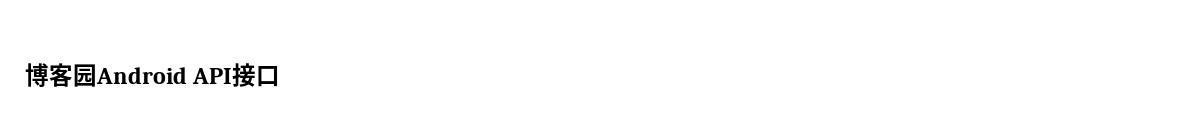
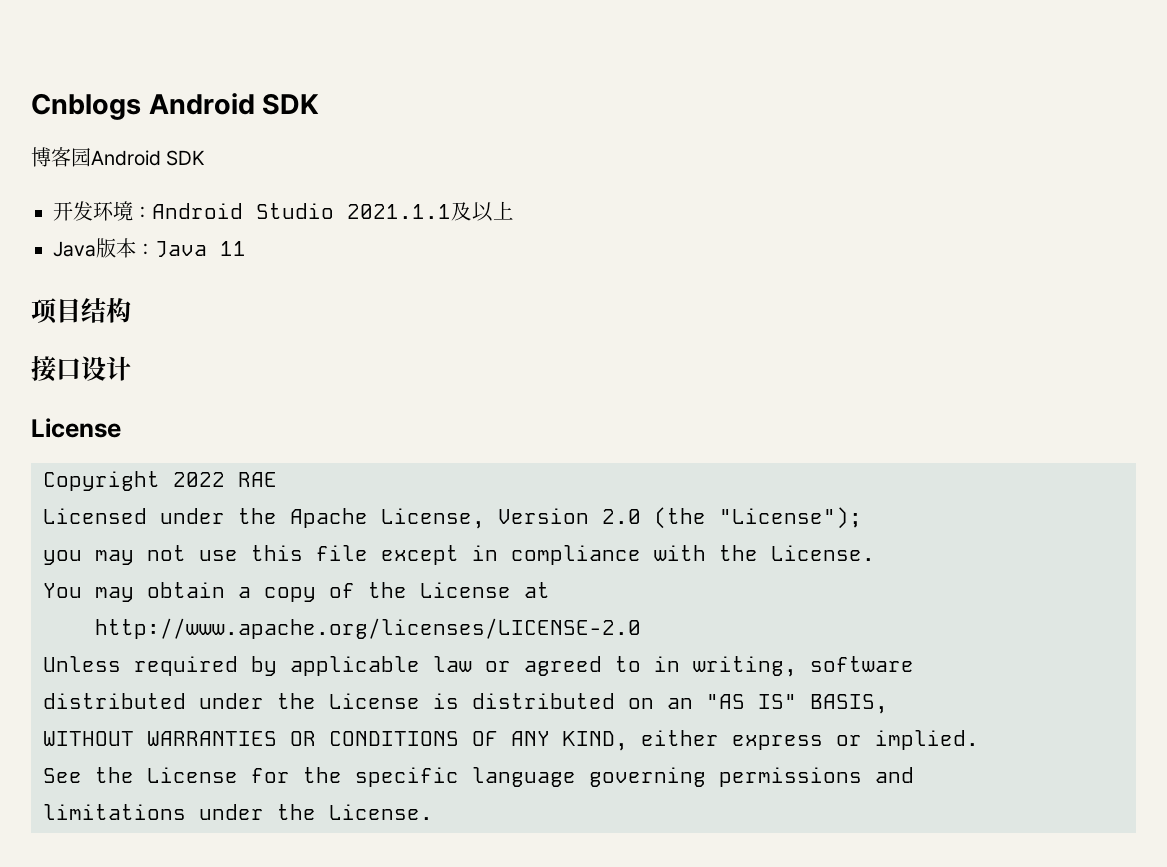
- 博客园Android API接口
+ Cnblogs Android SDK
+ 博客园Android SDK
+ 开发环境：Android Studio 2021.1.1及以上
+ Java版本：Java 11
+ 项目结构
+ 接口设计
+ License
+ Copyright 2022 RAE
+ Licensed under the Apache License, Version 2.0 (the "License");
+ you may not use this file except in compliance with the License.
+ You may obtain a copy of the License at
+ http://www.apache.org/licenses/LICENSE-2.0
+ Unless required by applicable law or agreed to in writing, software
+ distributed under the License is distributed on an "AS IS" BASIS,
+ WITHOUT WARRANTIES OR CONDITIONS OF ANY KIND, either express or implied.
+ See the License for the specific language governing permissions and
+ limitations under the License.

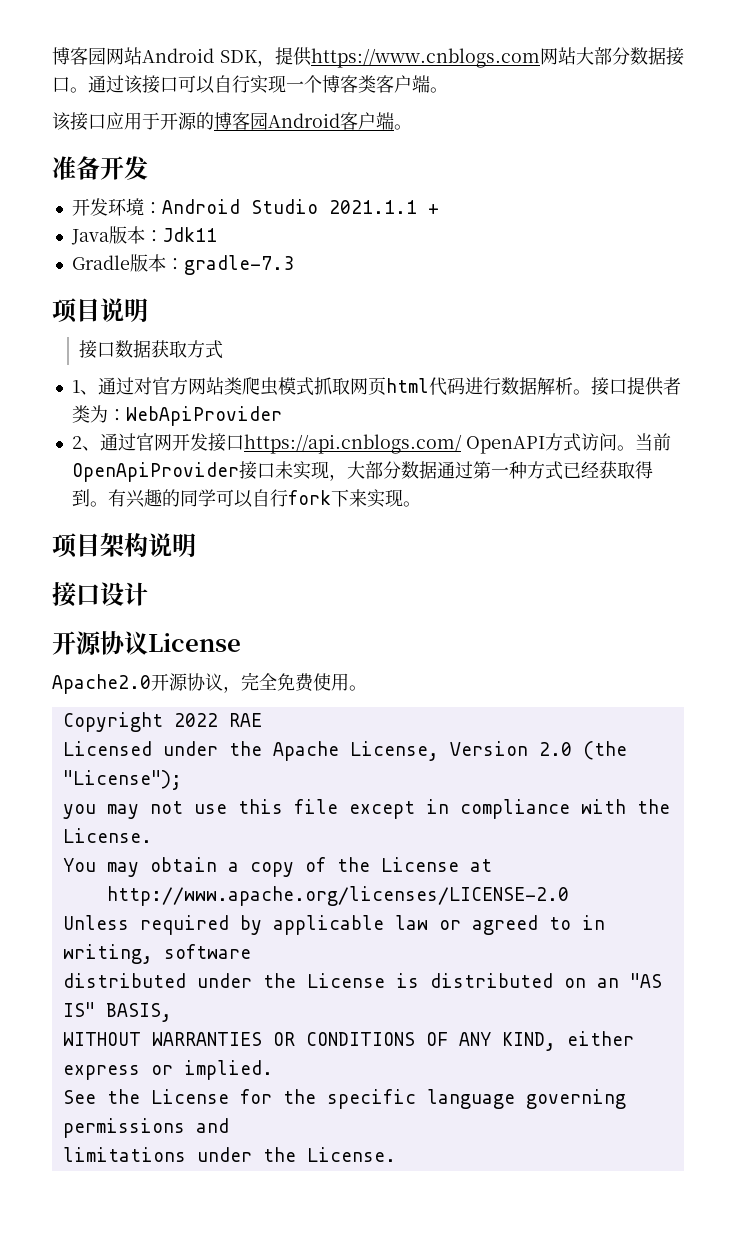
- Cnblogs Android SDK
- 博客园Android SDK
+ 博客园网站Android SDK，提供https://www.cnblogs.com网站大部分数据接口。通过该接口可以自行实现一个博客类客户端。
+ 该接口应用于开源的博客园Android客户端。
+ 准备开发
- 开发环境：Android Studio 2021.1.1及以上
+ 开发环境：Android Studio 2021.1.1 +
- Java版本：Java 11
- 项目结构
+ Java版本：Jdk11
+ Gradle版本：gradle-7.3
+ 项目说明
+ 接口数据获取方式
+ 1、通过对官方网站类爬虫模式抓取网页html代码进行数据解析。接口提供者类为：WebApiProvider
+ 2、通过官网开发接口https://api.cnblogs.com/ OpenAPI方式访问。当前OpenApiProvider接口未实现，大部分数据通过第一种方式已经获取得到。有兴趣的同学可以自行fork下来实现。
+ 项目架构说明
  接口设计
- License
+ 开源协议License
+ Apache2.0开源协议，完全免费使用。

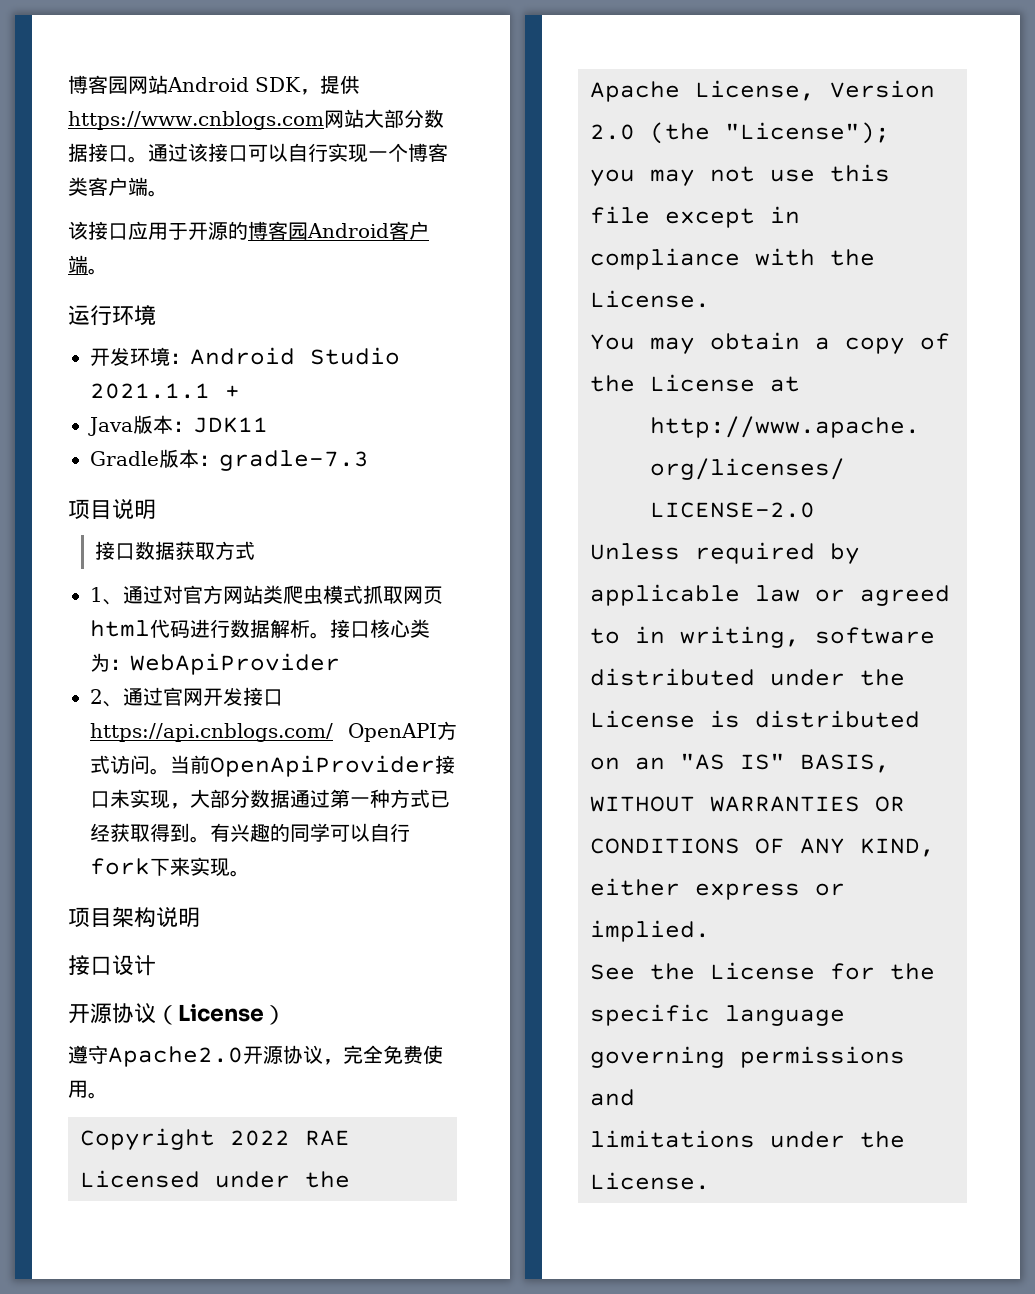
- 准备开发
+ 运行环境
- Java版本：Jdk11
+ Java版本：JDK11
- 接口提供者类为：WebApiProvider
+ 接口核心类为：WebApiProvider
- 开源协议License
- Apache2.0开源协议，完全免费使用。
+ 开源协议（License）
+ 遵守Apache2.0开源协议，完全免费使用。

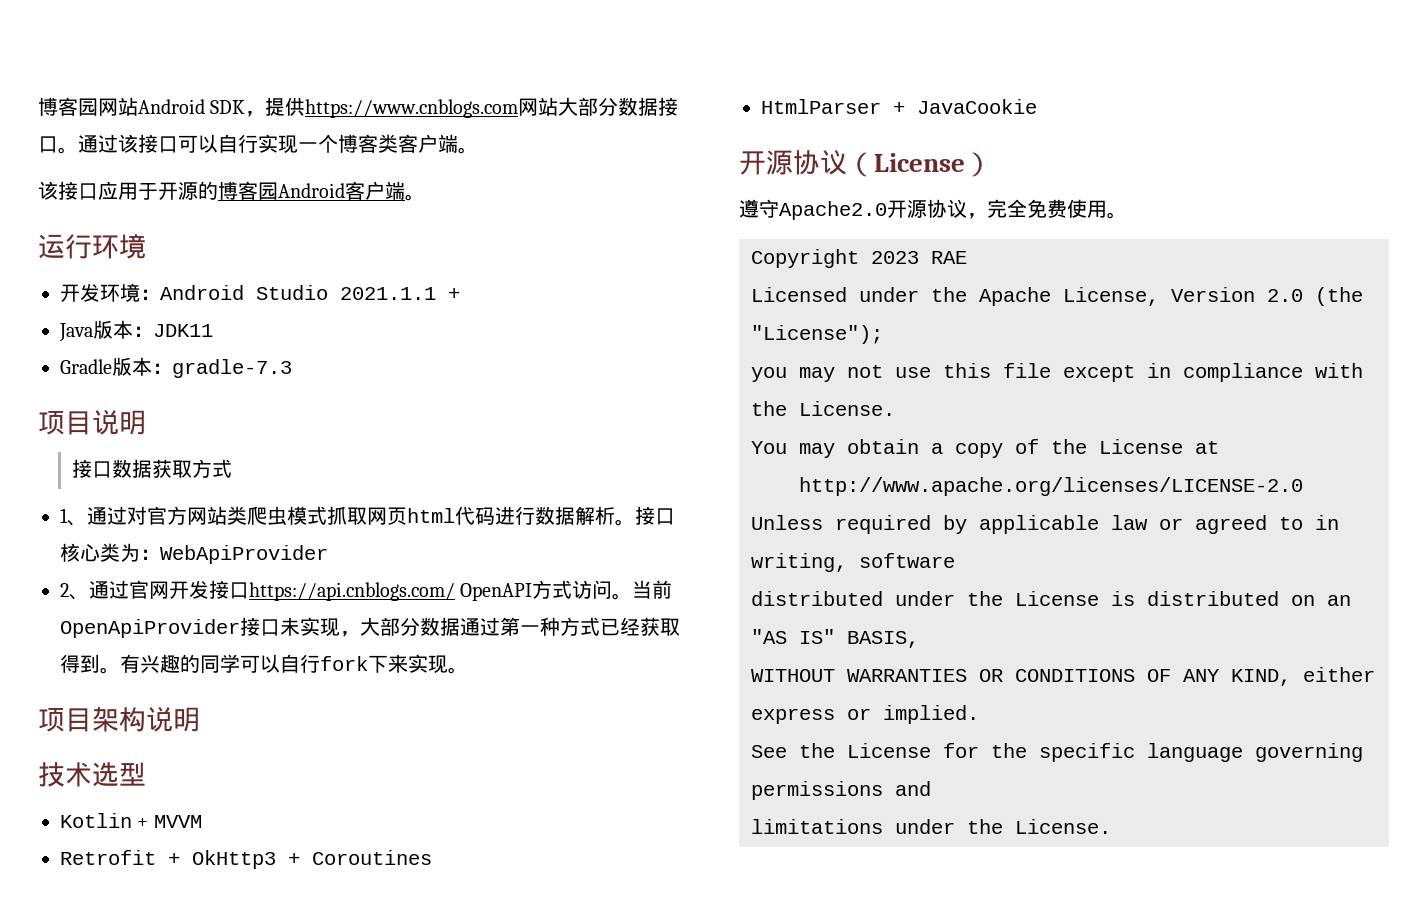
- 接口设计
+ 技术选型
+ Kotlin + MVVM
+ Retrofit + OkHttp3 + Coroutines
+ HtmlParser + JavaCookie
- Copyright 2022 RAE
+ Copyright 2023 RAE

